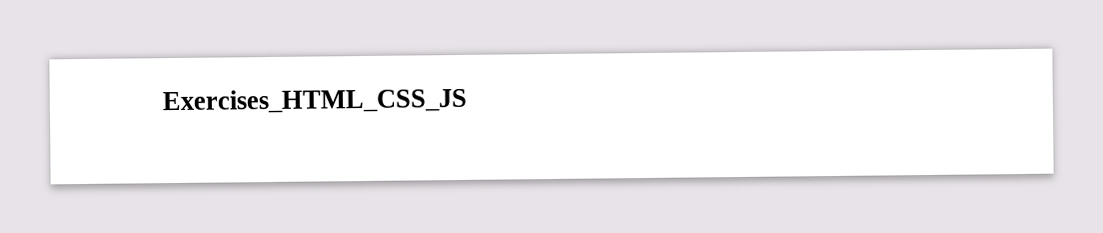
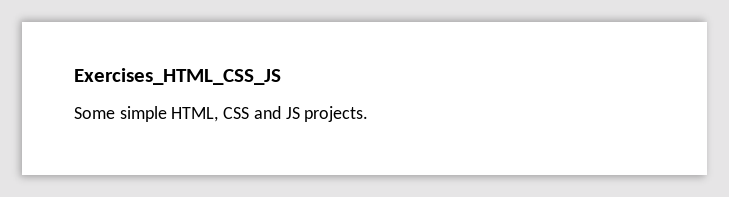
+ Some simple HTML, CSS and JS projects.

